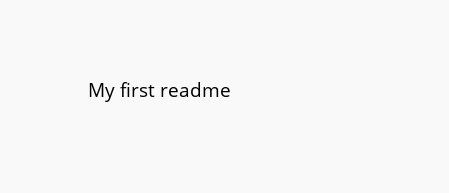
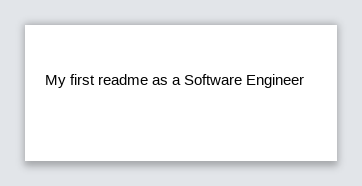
- My first readme
+ My first readme as a Software Engineer

